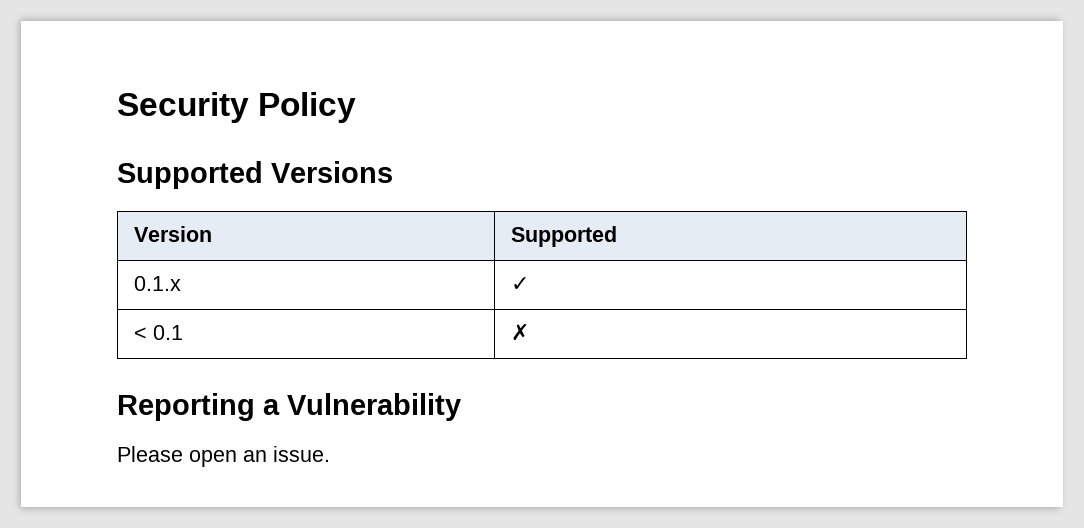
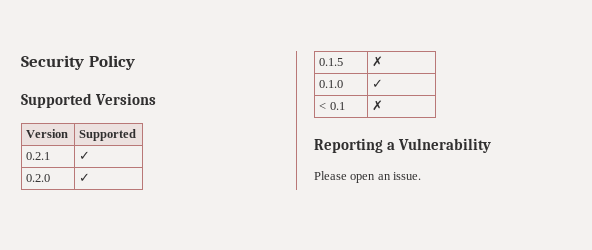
- 0.1.x | ✓
+ 0.2.1 | ✓
+ 0.2.0 | ✓
+ 0.1.5 | ✗
+ 0.1.0 | ✓

